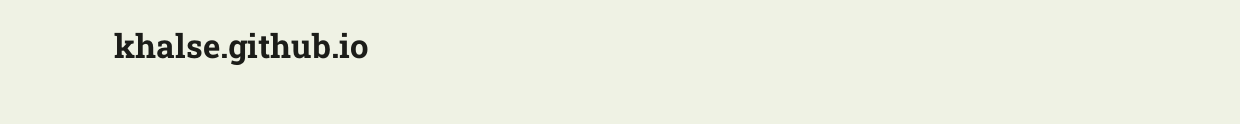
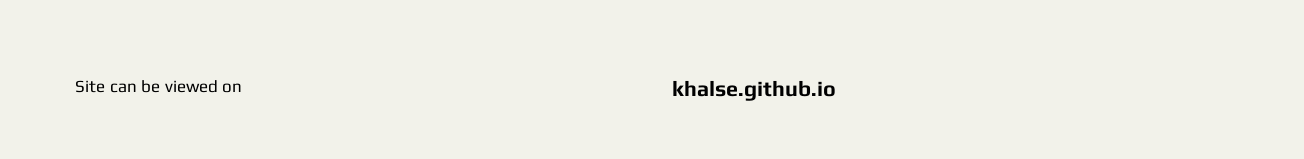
+ Site can be viewed on

